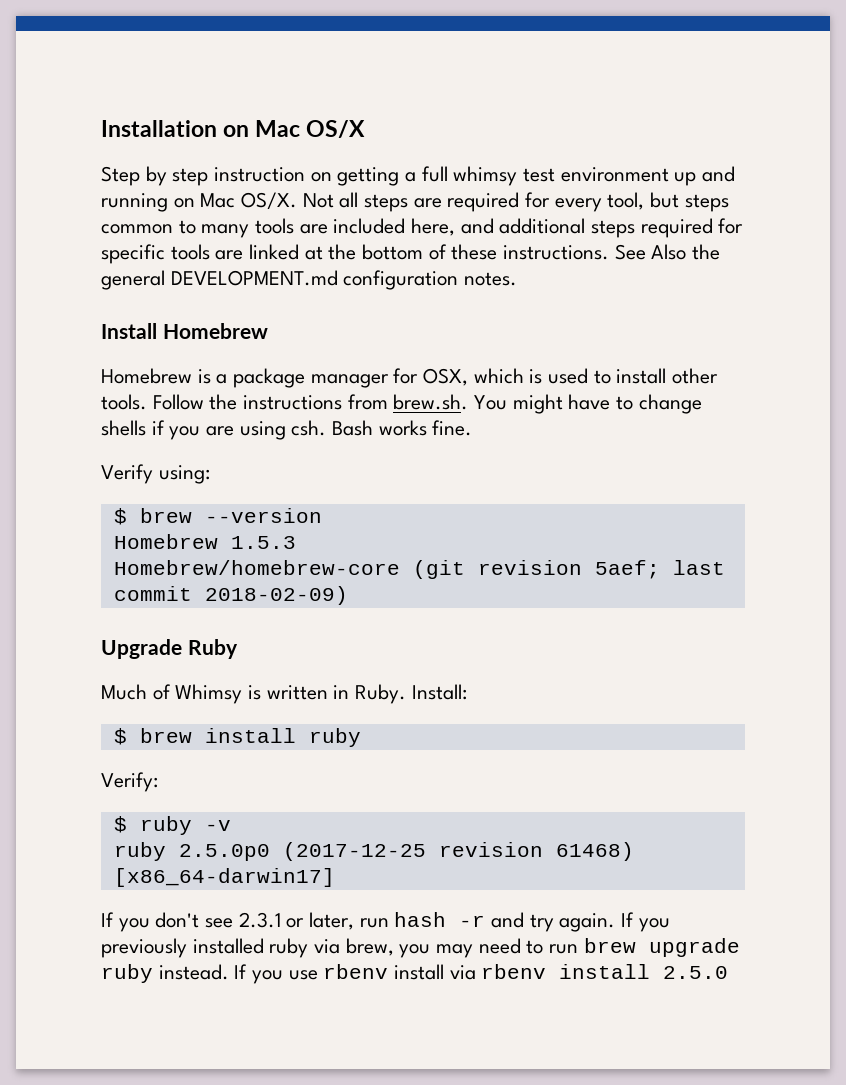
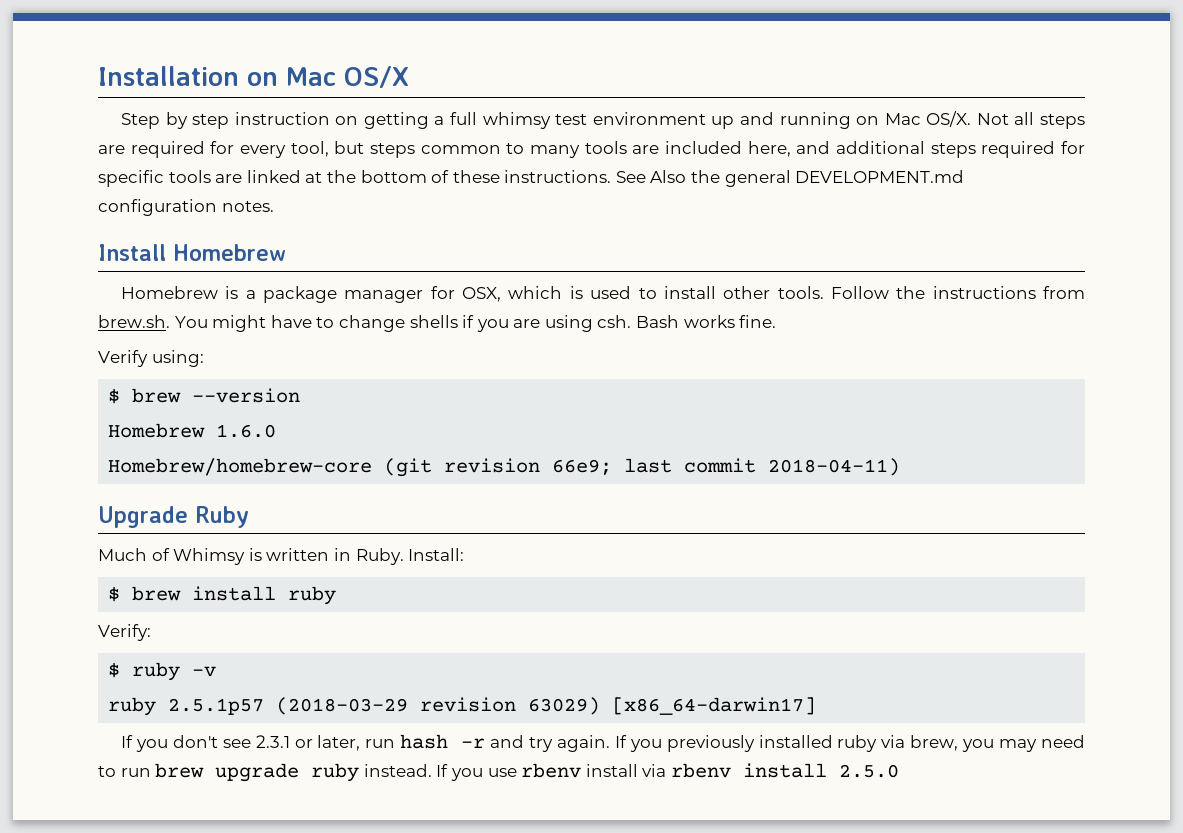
- Homebrew 1.5.3
+ Homebrew 1.6.0
- Homebrew/homebrew-core (git revision 5aef; last commit 2018-02-09)
+ Homebrew/homebrew-core (git revision 66e9; last commit 2018-04-11)
- ruby 2.5.0p0 (2017-12-25 revision 61468) [x86_64-darwin17]
+ ruby 2.5.1p57 (2018-03-29 revision 63029) [x86_64-darwin17]

